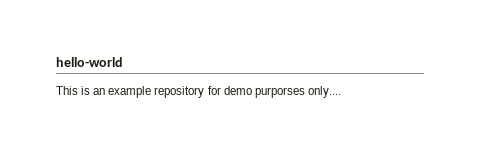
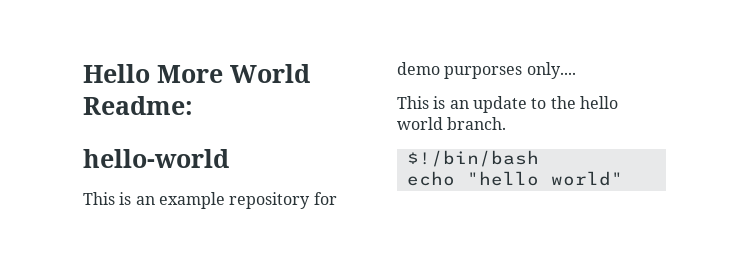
+ Hello More World Readme:
+ This is an update to the hello world branch.
+ $!/bin/bash
+ echo "hello world"

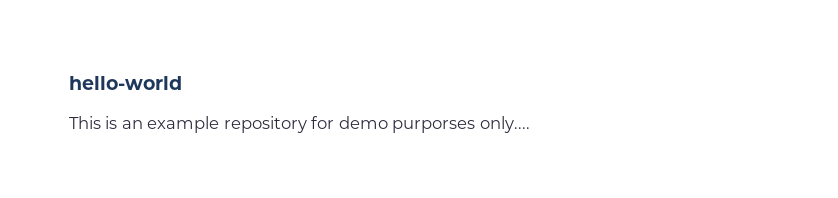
- Hello More World Readme:
- This is an update to the hello world branch.
- $!/bin/bash
- echo "hello world"

